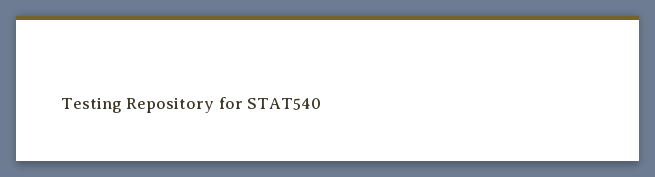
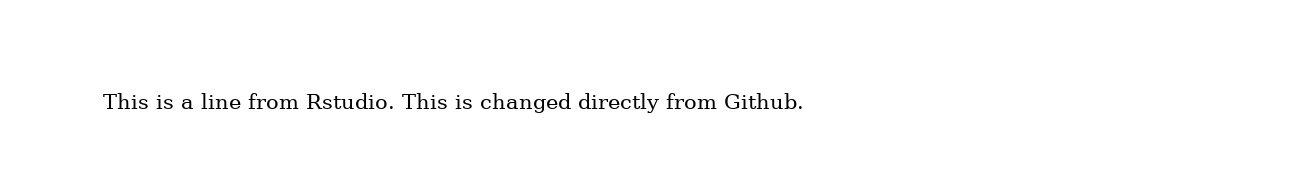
- Testing Repository for STAT540
+ This is a line from Rstudio. This is changed directly from Github.

